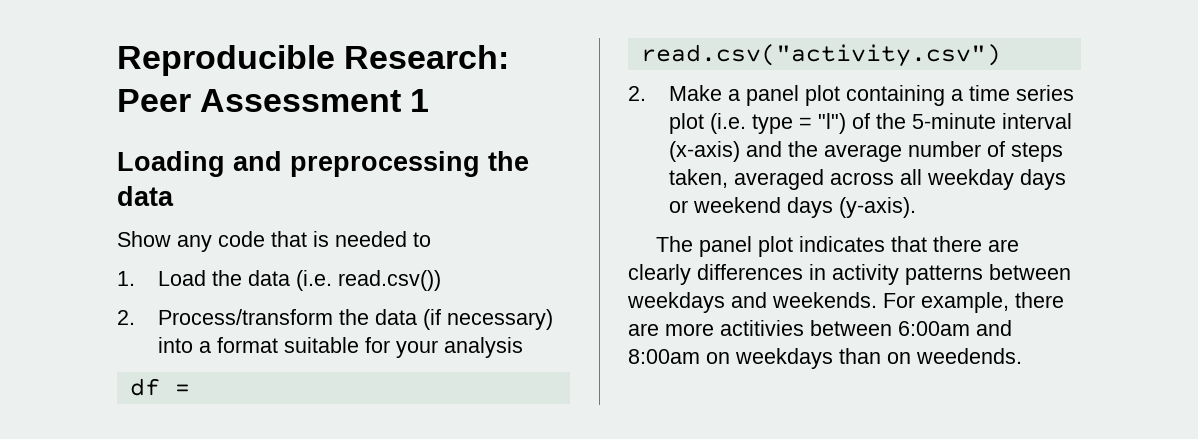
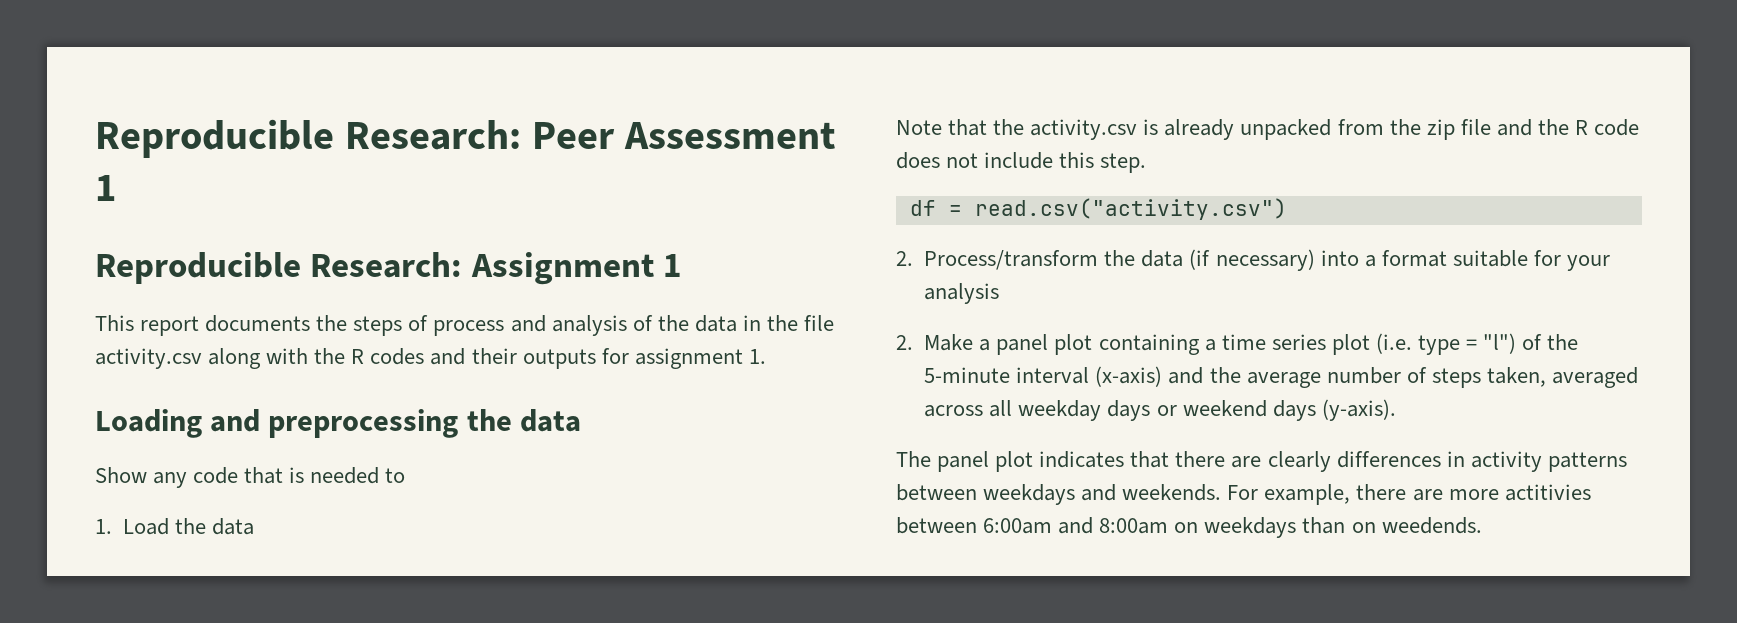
+ Reproducible Research: Assignment 1
+ This report documents the steps of process and analysis of the data in the file activity.csv along with the R codes and their outputs for assignment 1.
- 1. Load the data (i.e. read.csv())
+ 1. Load the data
+ Note that the activity.csv is already unpacked from the zip file and the R code does not include this step.
+ df = read.csv("activity.csv")
- df = read.csv("activity.csv")

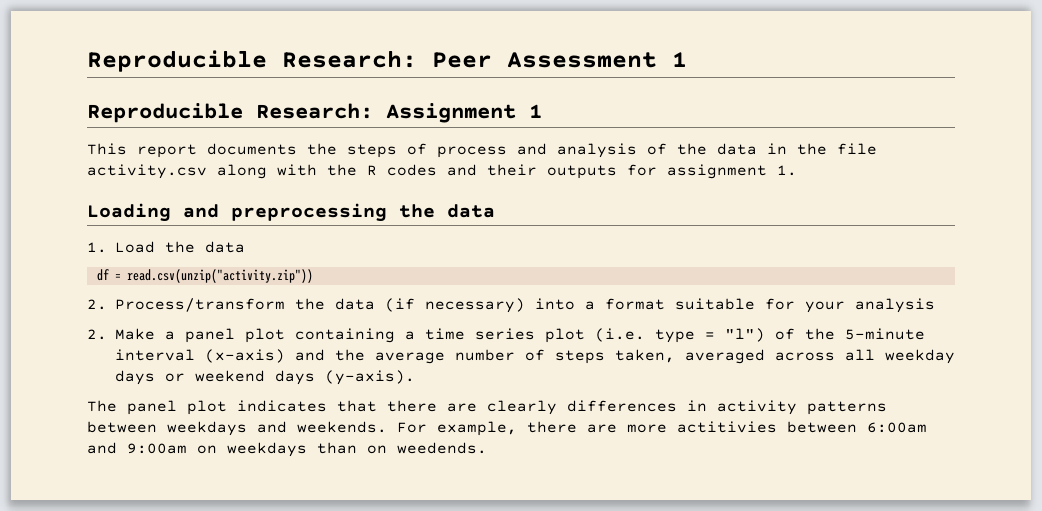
- Show any code that is needed to
  1. Load the data
- Note that the activity.csv is already unpacked from the zip file and the R code does not include this step.
- df = read.csv("activity.csv")
+ df = read.csv(unzip("activity.zip"))
- For example, there are more actitivies between 6:00am and 8:00am on weekdays than on weedends.
+ For example, there are more actitivies between 6:00am and 9:00am on weekdays than on weedends.

